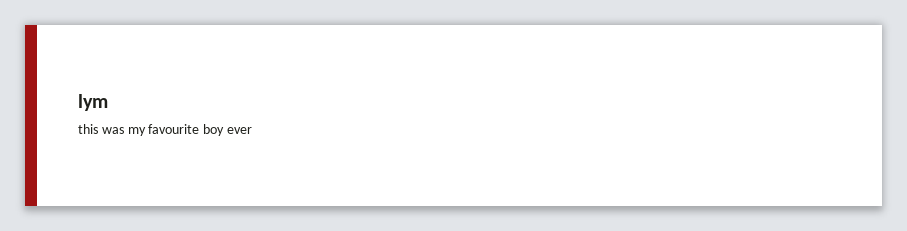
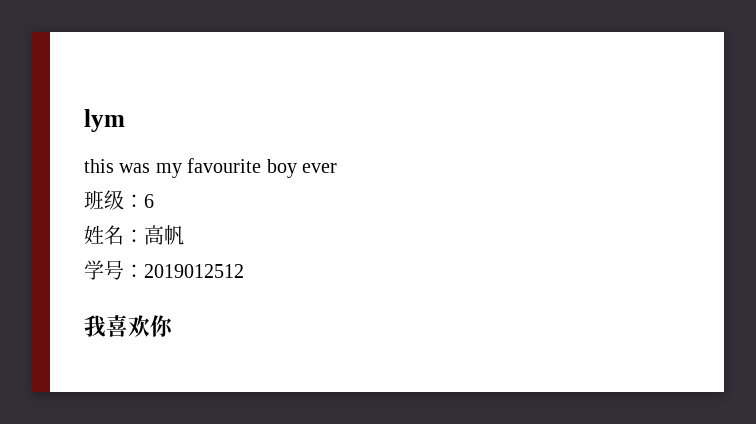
+ 班级：6
+ 姓名：高帆
+ 学号：2019012512
+ 我喜欢你

